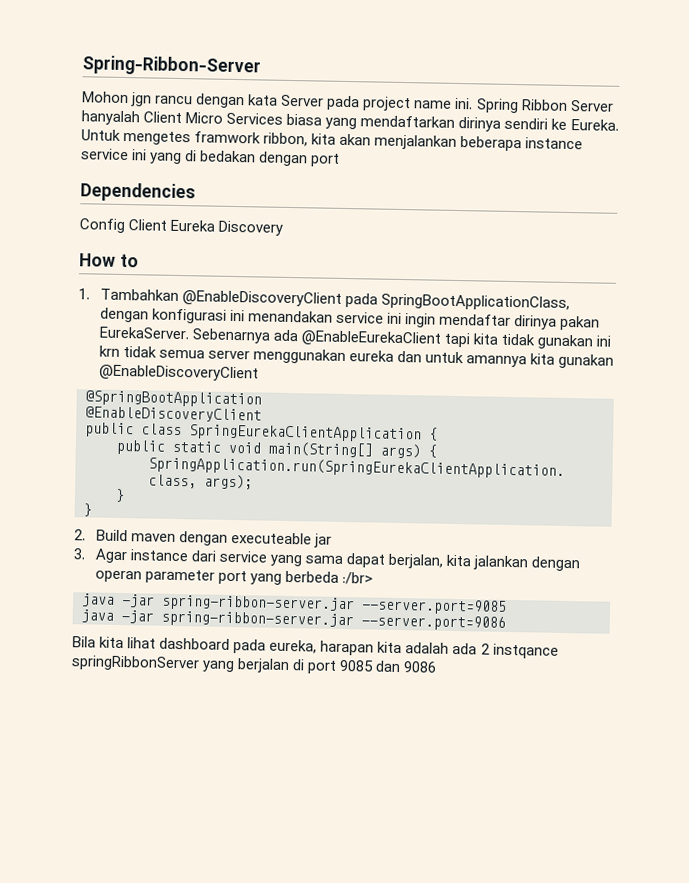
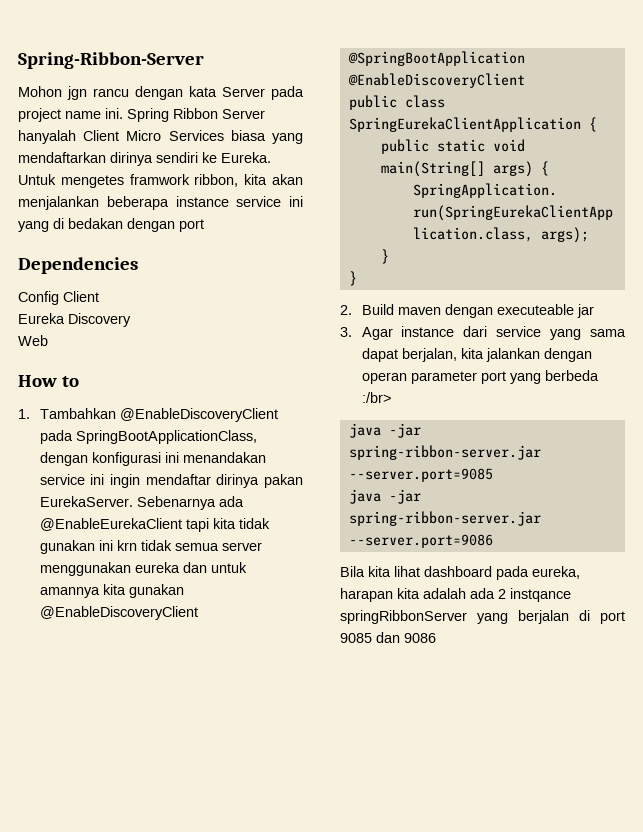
- Config Client Eureka Discovery
+ Config Client
+ Eureka Discovery
+ Web

